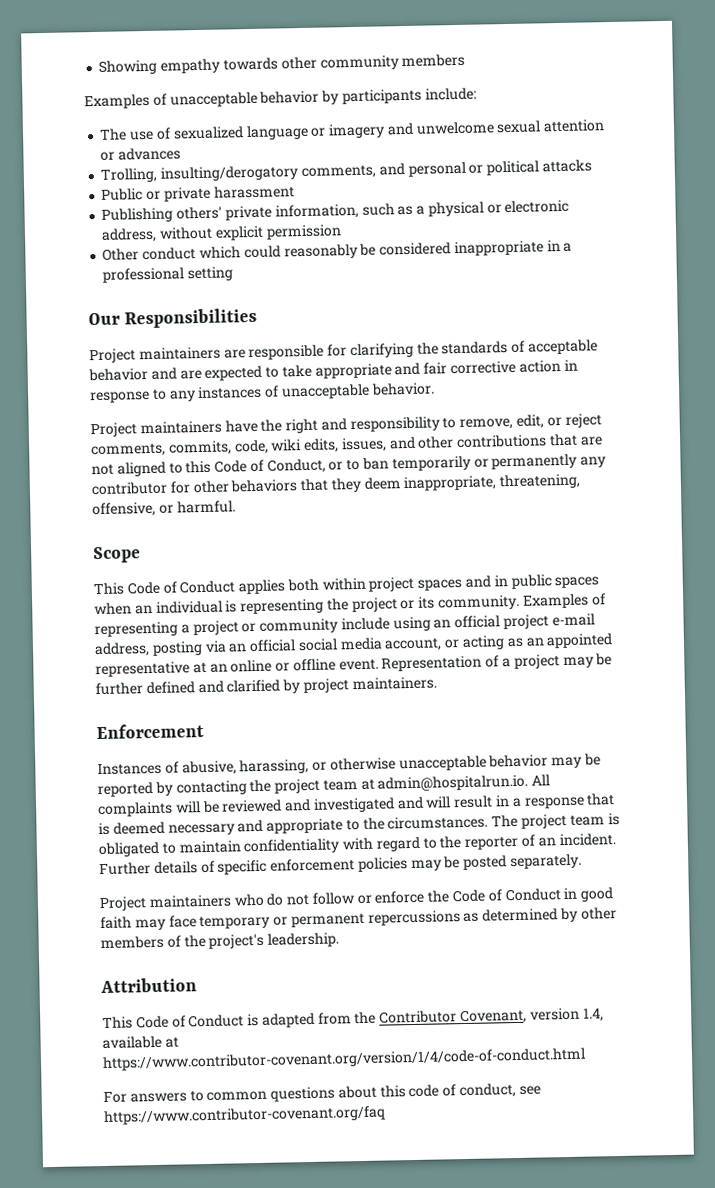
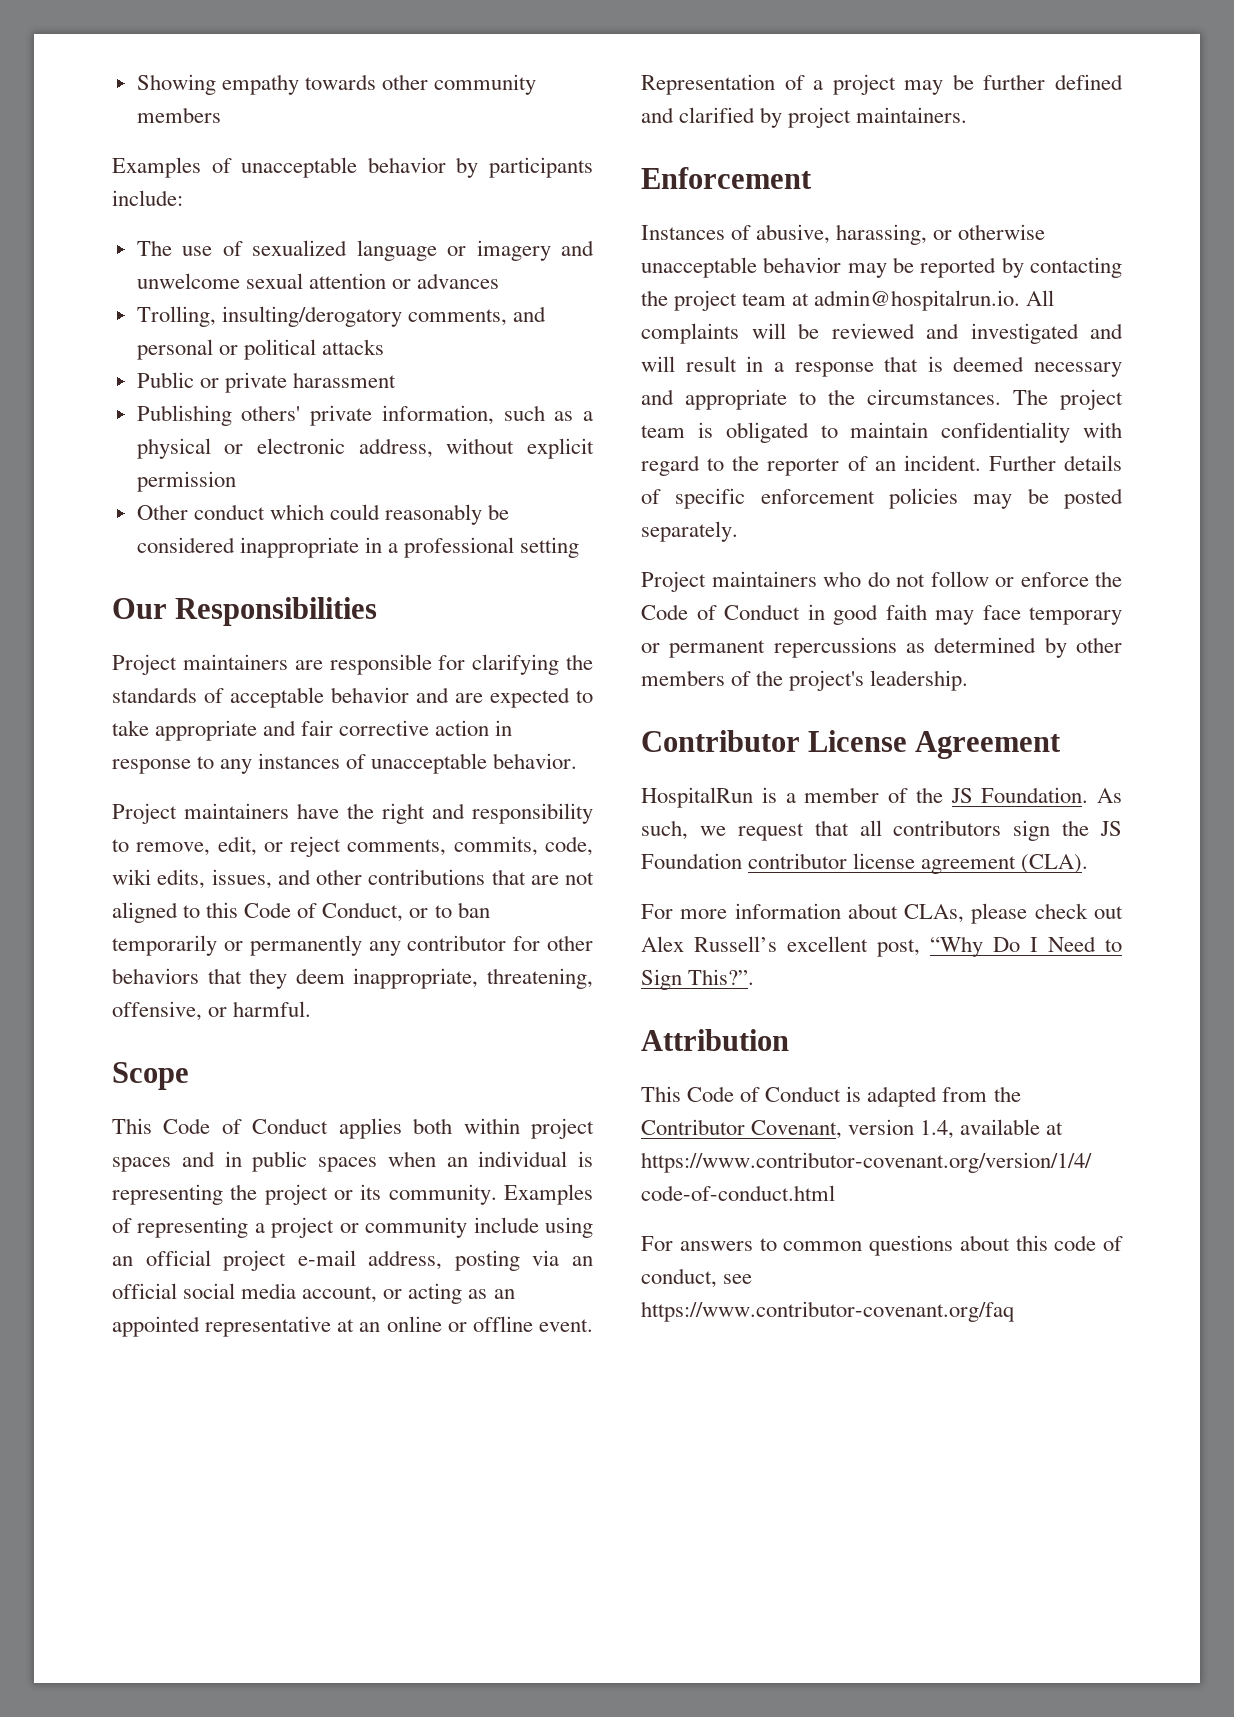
+ Contributor License Agreement
+ HospitalRun is a member of the JS Foundation. As such, we request that all contributors sign the JS Foundation contributor license agreement (CLA).
+ For more information about CLAs, please check out Alex Russell’s excellent post, “Why Do I Need to Sign This?”.

